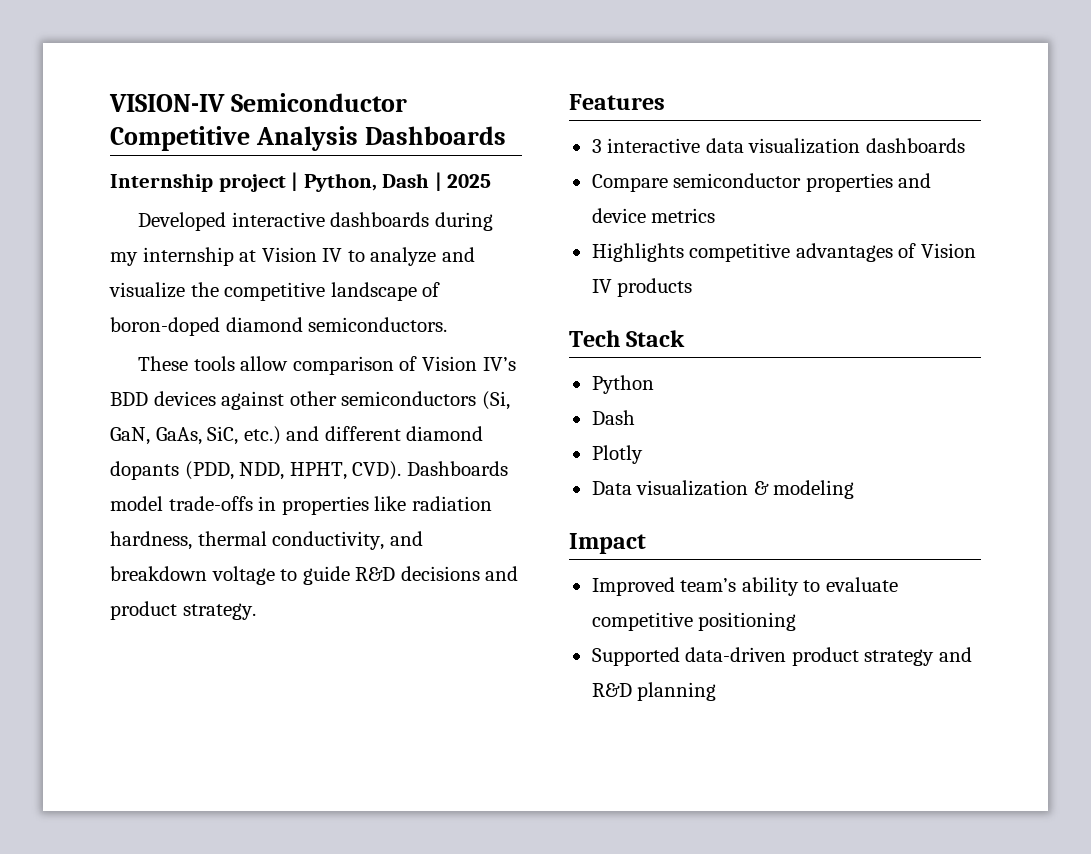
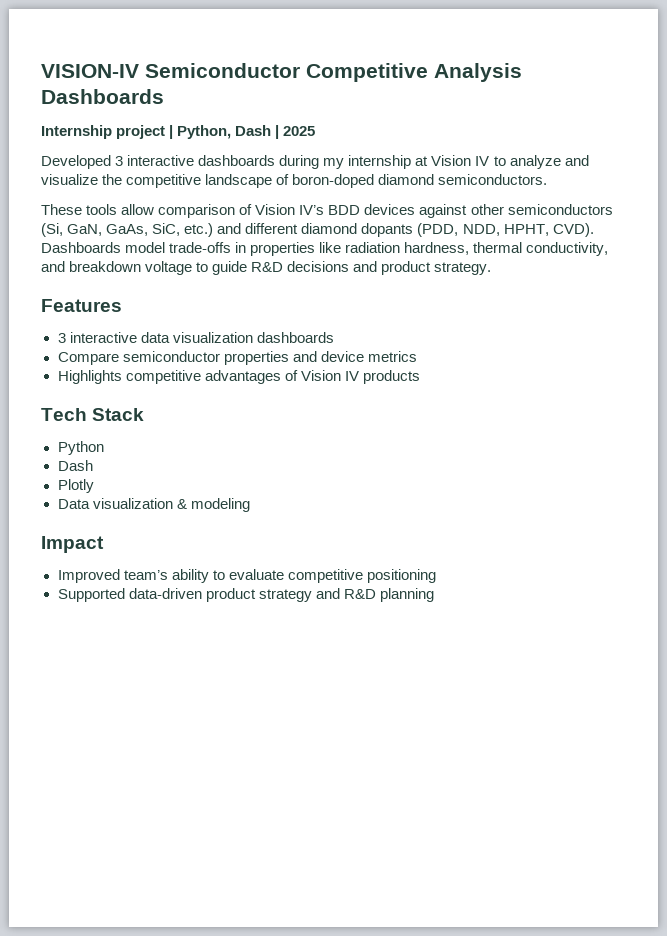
- Developed interactive dashboards during my internship at Vision IV to analyze and visualize the competitive landscape of boron-doped diamond semiconductors.
+ Developed 3 interactive dashboards during my internship at Vision IV to analyze and visualize the competitive landscape of boron-doped diamond semiconductors.

